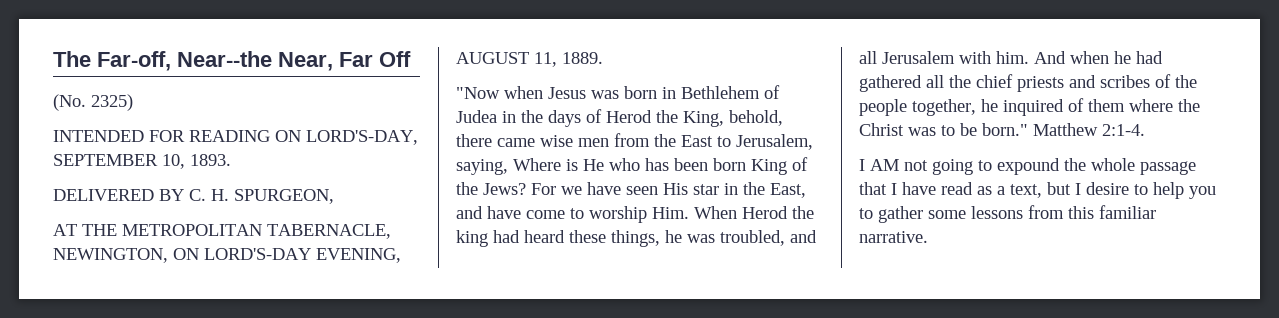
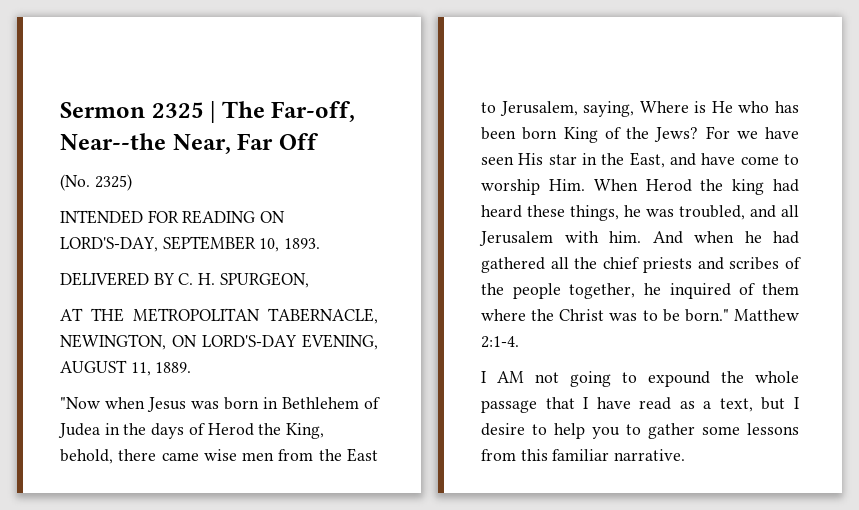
- The Far-off, Near--the Near, Far Off
+ Sermon 2325 | The Far-off, Near--the Near, Far Off

